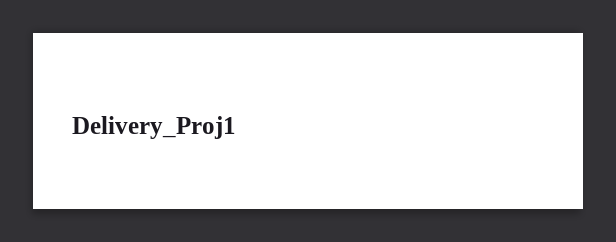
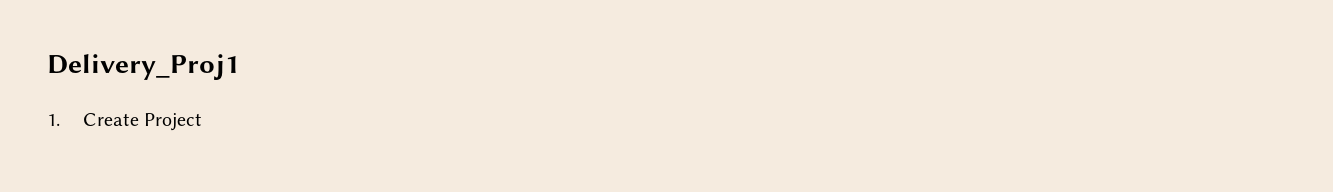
+ 1. Create Project

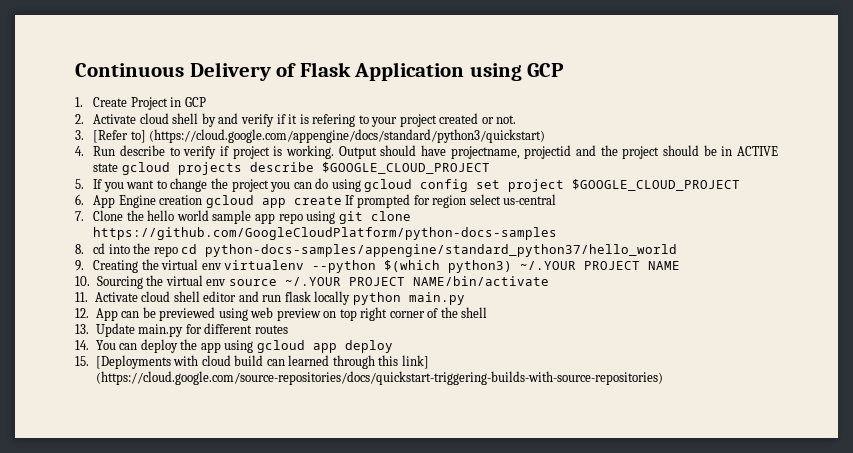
- Delivery_Proj1
- 1. Create Project
+ Continuous Delivery of Flask Application using GCP
+ 1. Create Project in GCP
+ 2. Activate cloud shell by and verify if it is refering to your project created or not.
+ 3. [Refer to] (https://cloud.google.com/appengine/docs/standard/python3/quickstart)
+ 4. Run describe to verify if project is working. Output should have projectname, projectid and the project should be in ACTIVE state gcloud projects describe $GOOGLE_CLOUD_PROJECT
+ 5. If you want to change the project you can do using gcloud config set project $GOOGLE_CLOUD_PROJECT
+ 6. App Engine creation gcloud app create If prompted for region select us-central
+ 7. Clone the hello world sample app repo using git clone https://github.com/GoogleCloudPlatform/python-docs-samples
+ 8. cd into the repo cd python-docs-samples/appengine/standard_python37/hello_world
+ 9. Creating the virtual env virtualenv --python $(which python3) ~/.YOUR PROJECT NAME
+ 10. Sourcing the virtual env source ~/.YOUR PROJECT NAME/bin/activate
+ 11. Activate cloud shell editor and run flask locally python main.py
+ 12. App can be previewed using web preview on top right corner of the shell
+ 13. Update main.py for different routes
+ 14. You can deploy the app using gcloud app deploy
+ 15. [Deployments with cloud build can learned through this link] (https://cloud.google.com/source-repositories/docs/quickstart-triggering-builds-with-source-repositories)

